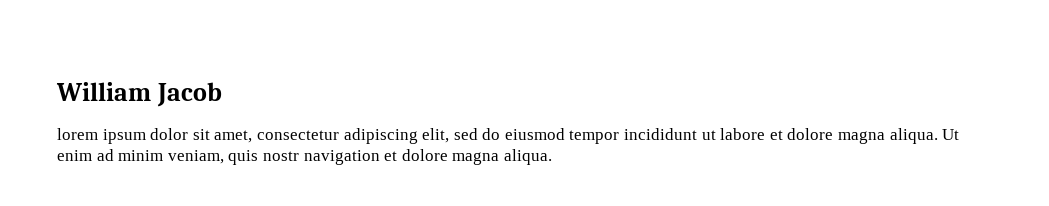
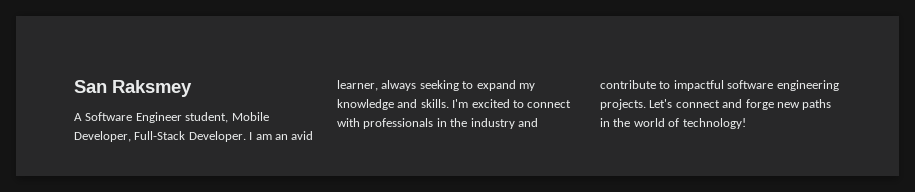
- William Jacob
- lorem ipsum dolor sit amet, consectetur adipiscing elit, sed do eiusmod tempor incididunt ut labore et dolore magna aliqua. Ut enim ad minim veniam, quis nostr navigation et dolore magna aliqua.
+ San Raksmey
+ A Software Engineer student, Mobile Developer, Full-Stack Developer. I am an avid learner, always seeking to expand my knowledge and skills. I'm excited to connect with professionals in the industry and contribute to impactful software engineering projects. Let's connect and forge new paths in the world of technology!

